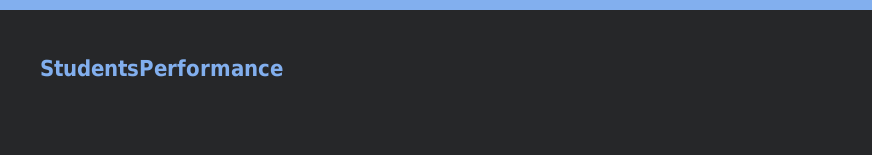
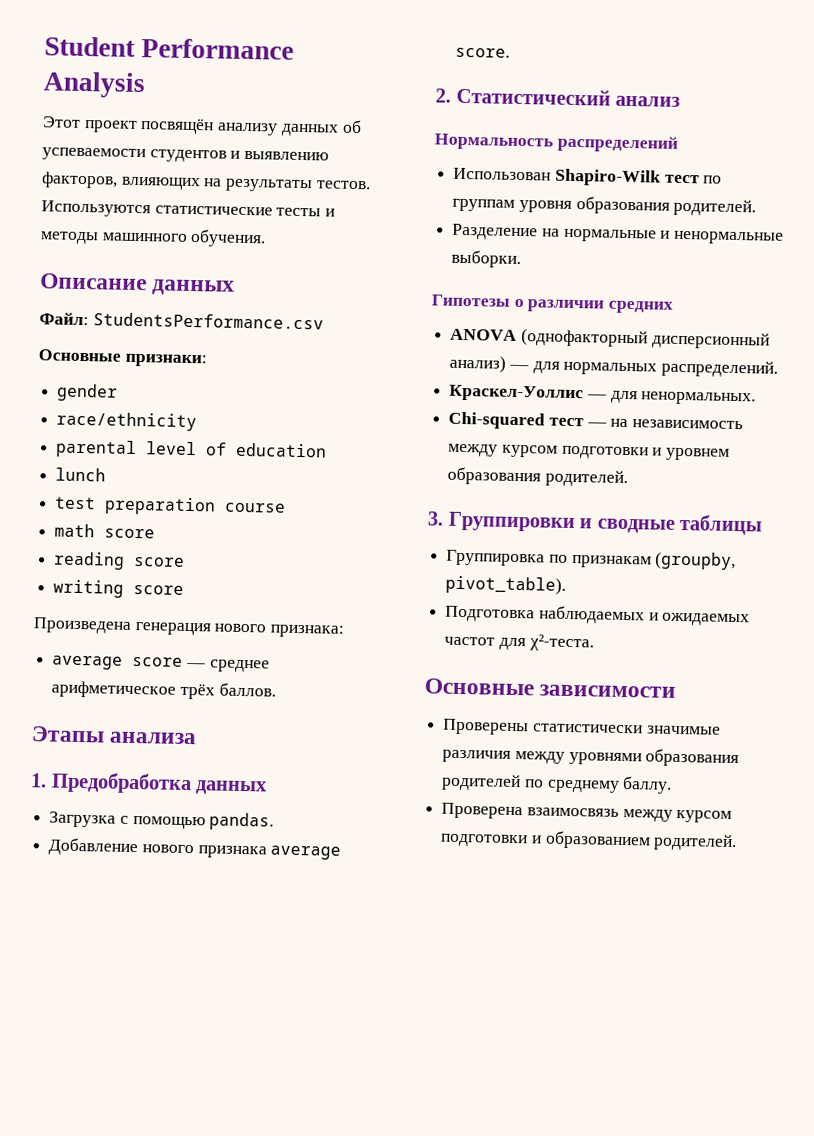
- StudentsPerformance
+ Student Performance Analysis
+ Этот проект посвящён анализу данных об успеваемости студентов и выявлению факторов, влияющих на результаты тестов. Используются статистические тесты и методы машинного обучения.
+ Описание данных
+ Файл: StudentsPerformance.csv
+ Основные признаки:
+ gender
+ race/ethnicity
+ parental level of education
+ lunch
+ test preparation course
+ math score
+ reading score
+ writing score
+ Произведена генерация нового признака:
+ average score — среднее арифметическое трёх баллов.
+ Этапы анализа
+ 1. Предобработка данных
+ Загрузка с помощью pandas.
+ Добавление нового признака average score.
+ 2. Статистический анализ
+ Нормальность распределений
+ Использован Shapiro-Wilk тест по группам уровня образования родителей.
+ Разделение на нормальные и ненормальные выборки.
+ Гипотезы о различии средних
+ ANOVA (однофакторный дисперсионный анализ) — для нормальных распределений.
+ Краскел-Уоллис — для ненормальных.
+ Chi-squared тест — на независимость между курсом подготовки и уровнем образования родителей.
+ 3. Группировки и сводные таблицы
+ Группировка по признакам (groupby, pivot_table).
+ Подготовка наблюдаемых и ожидаемых частот для χ²-теста.
+ Основные зависимости
+ Проверены статистически значимые различия между уровнями образования родителей по среднему баллу.
+ Проверена взаимосвязь между курсом подготовки и образованием родителей.

